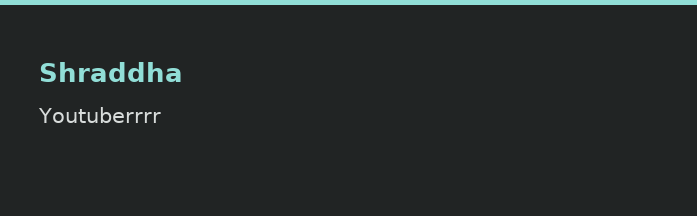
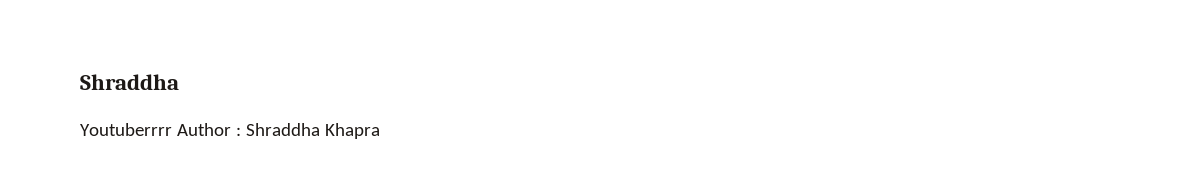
- Youtuberrrr
+ Youtuberrrr Author : Shraddha Khapra

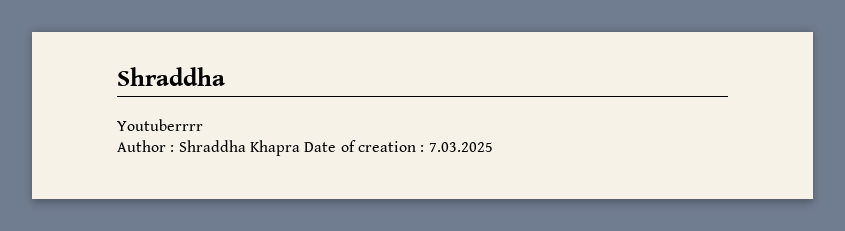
- Youtuberrrr Author : Shraddha Khapra
+ Youtuberrrr
+ Author : Shraddha Khapra Date of creation : 7.03.2025

